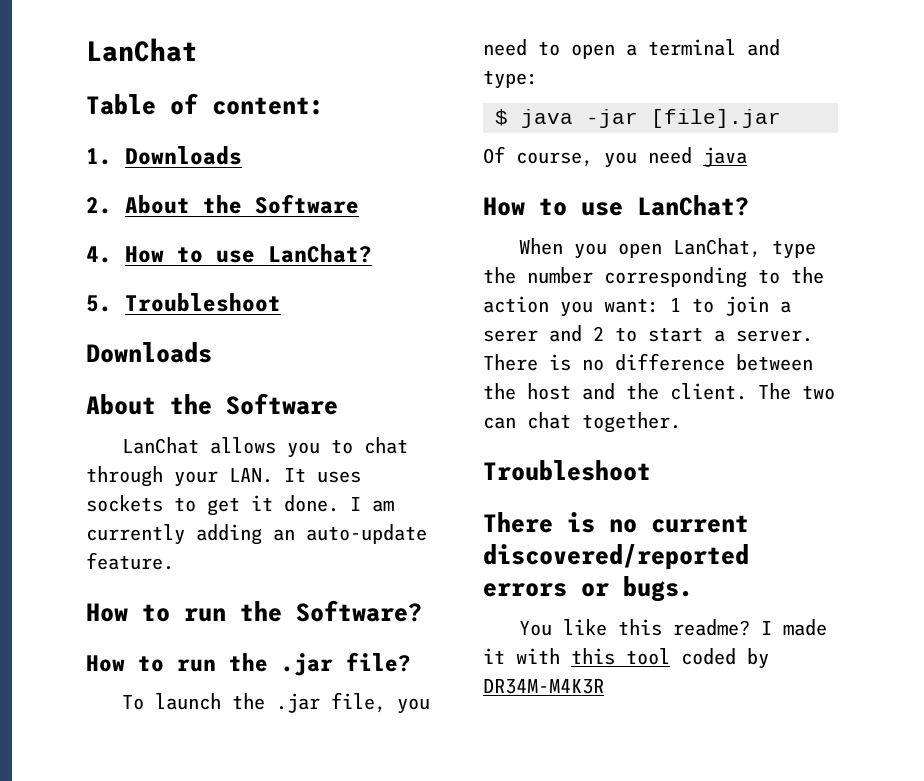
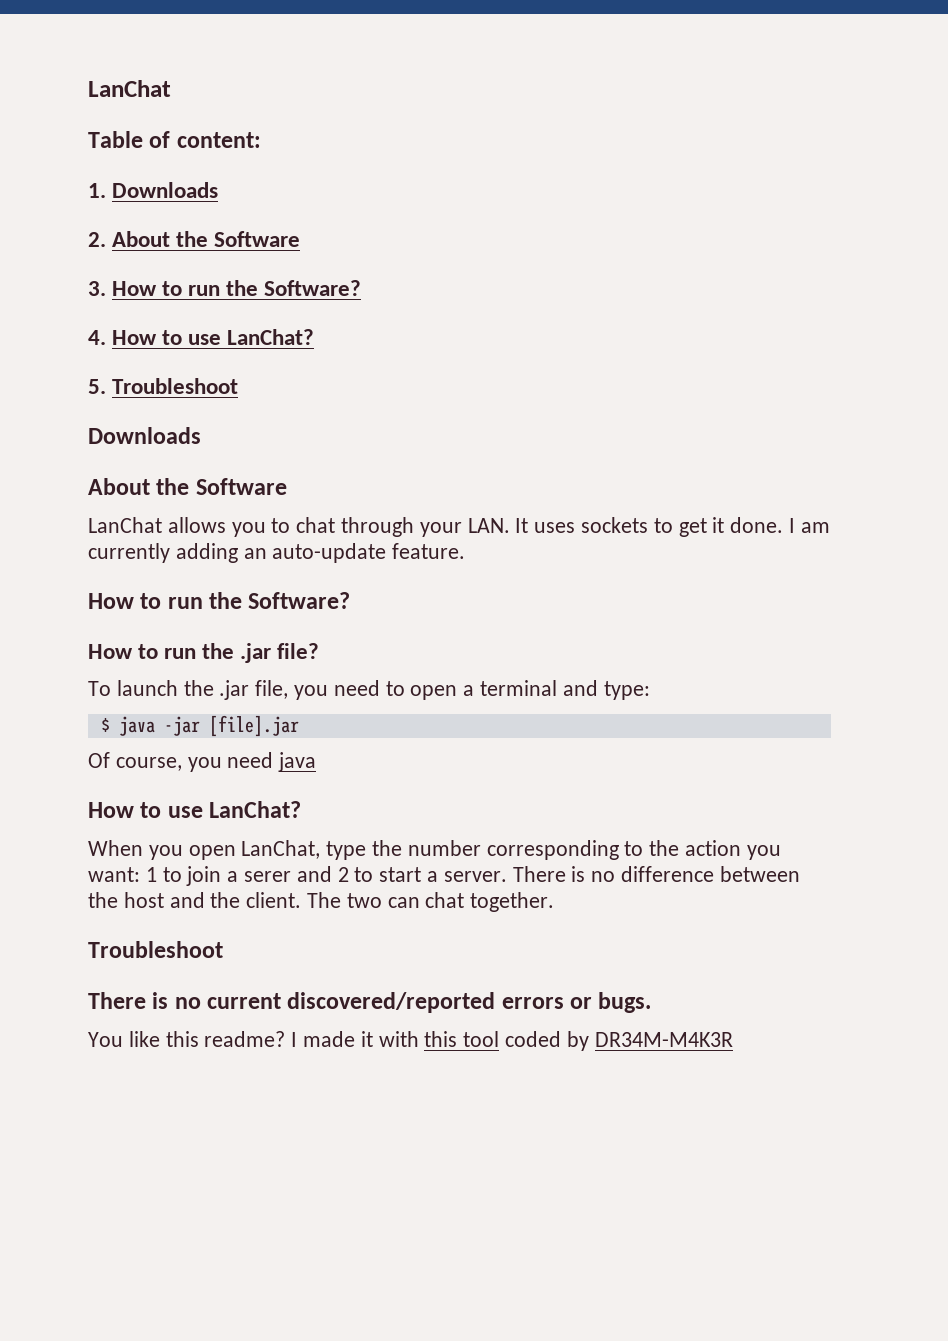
+ 3. How to run the Software?

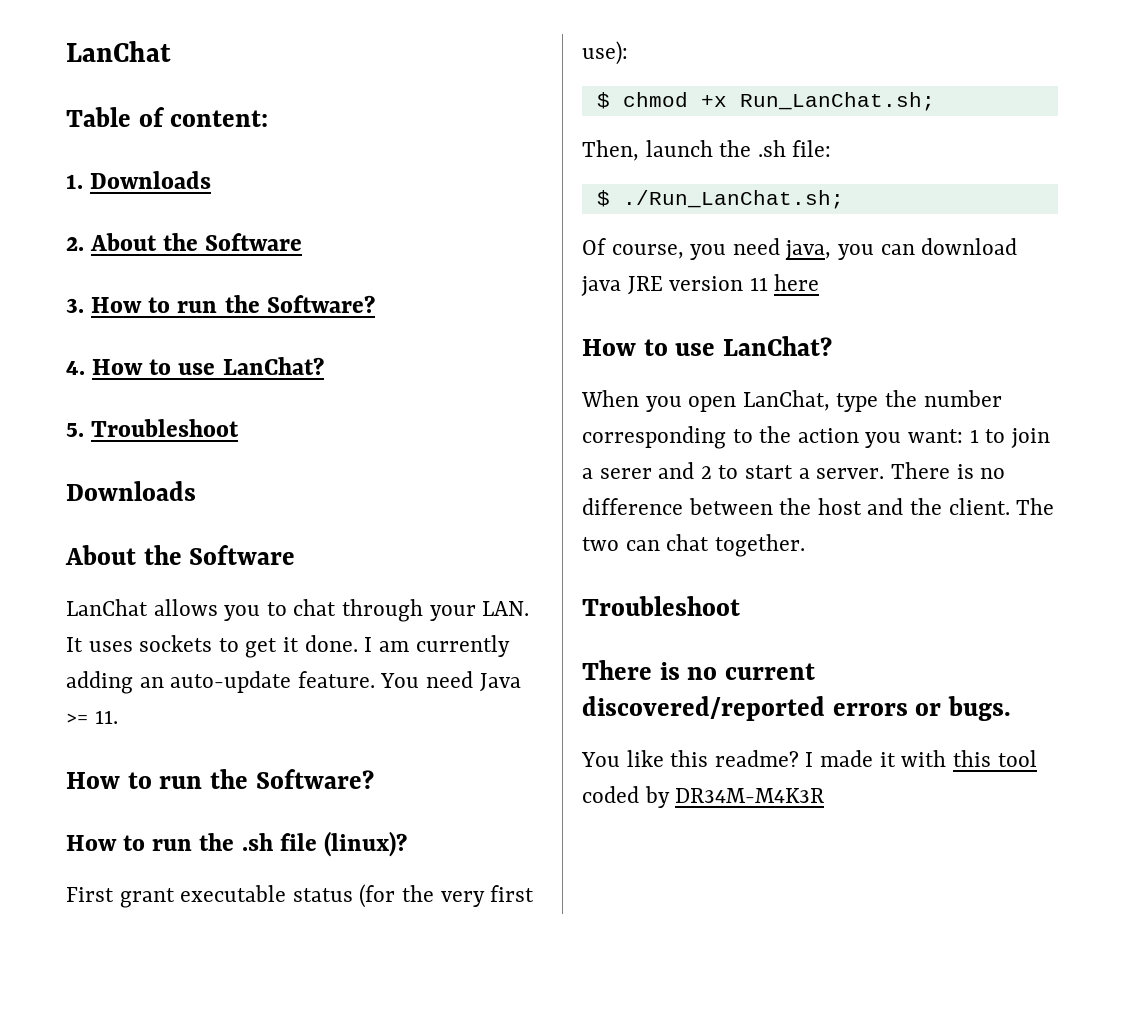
+ You need Java >= 11.
- How to run the .jar file?
- To launch the .jar file, you need to open a terminal and type:
- $ java -jar [file].jar
- Of course, you need java
+ How to run the .sh file (linux)?
+ First grant executable status (for the very first use):
+ $ chmod +x Run_LanChat.sh;
+ Then, launch the .sh file:
+ $ ./Run_LanChat.sh;
+ Of course, you need java, you can download java JRE version 11 here

